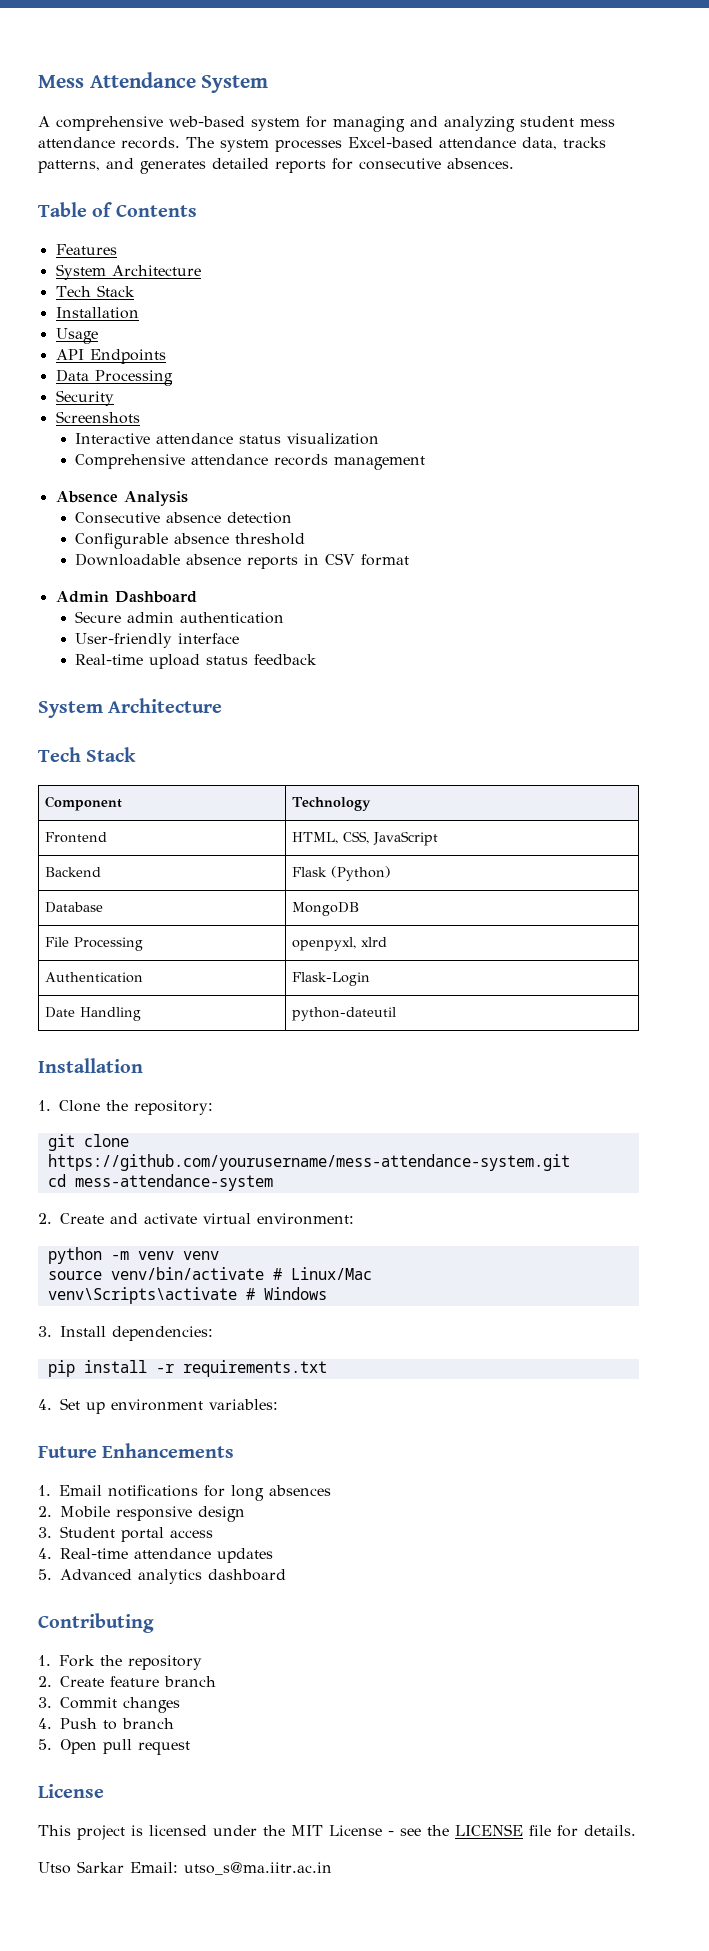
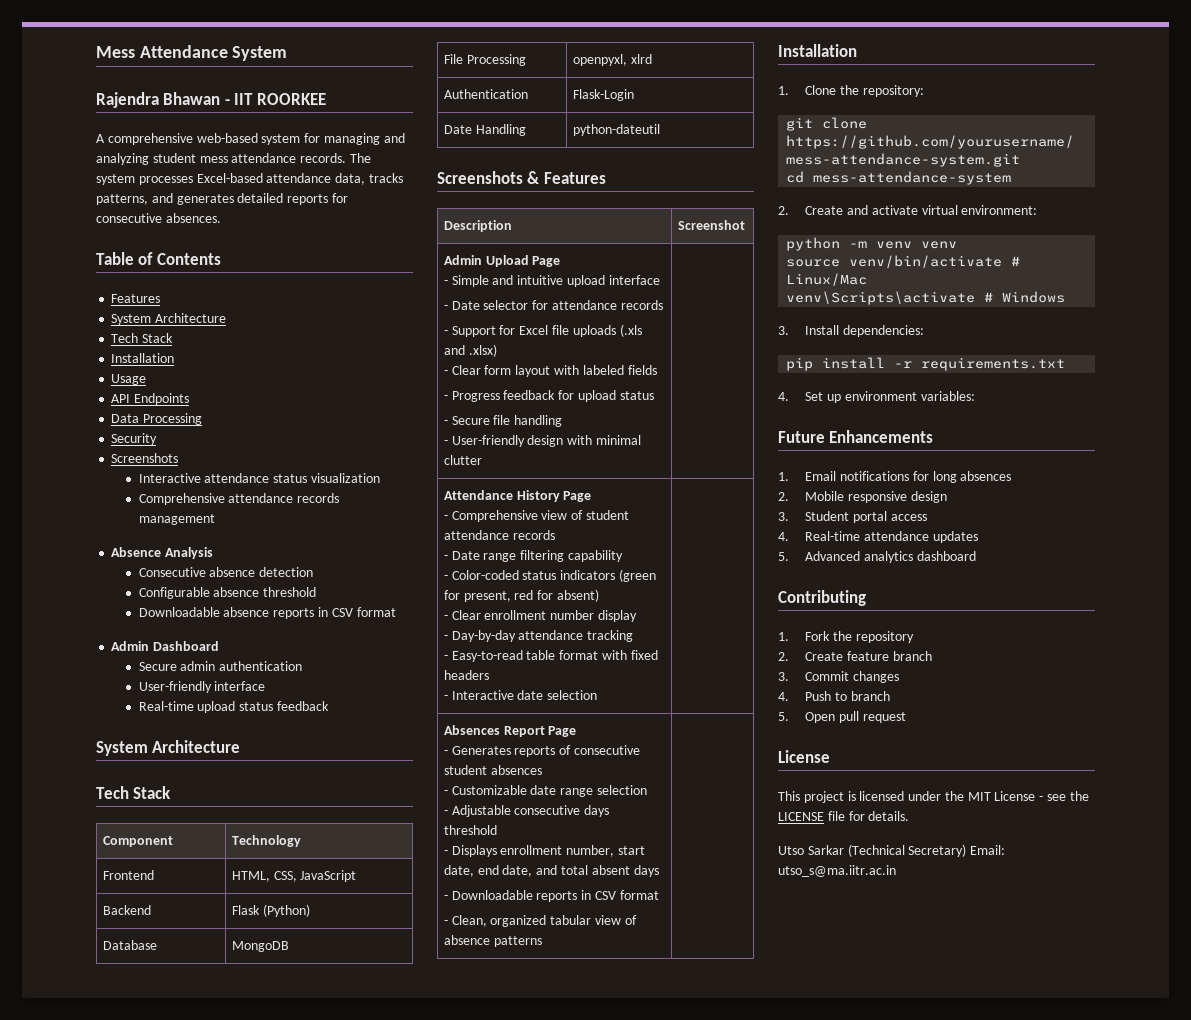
+ Rajendra Bhawan - IIT ROORKEE
+ Screenshots & Features
+ Description | Screenshot
+ Admin Upload Page
+ - Simple and intuitive upload interface
+ - Date selector for attendance records
+ - Support for Excel file uploads (.xls and .xlsx)
+ - Clear form layout with labeled fields
+ - Progress feedback for upload status
+ - Secure file handling
+ - User-friendly design with minimal clutter |
+ Attendance History Page
+ - Comprehensive view of student attendance records
+ - Date range filtering capability
+ - Color-coded status indicators (green for present, red for absent)
+ - Clear enrollment number display
+ - Day-by-day attendance tracking
+ - Easy-to-read table format with fixed headers
+ - Interactive date selection |
+ Absences Report Page
+ - Generates reports of consecutive student absences
+ - Customizable date range selection
+ - Adjustable consecutive days threshold
+ - Displays enrollment number, start date, end date, and total absent days
+ - Downloadable reports in CSV format
+ - Clean, organized tabular view of absence patterns
- Utso Sarkar Email: utso_s@ma.iitr.ac.in
+ Utso Sarkar (Technical Secretary) Email: utso_s@ma.iitr.ac.in

